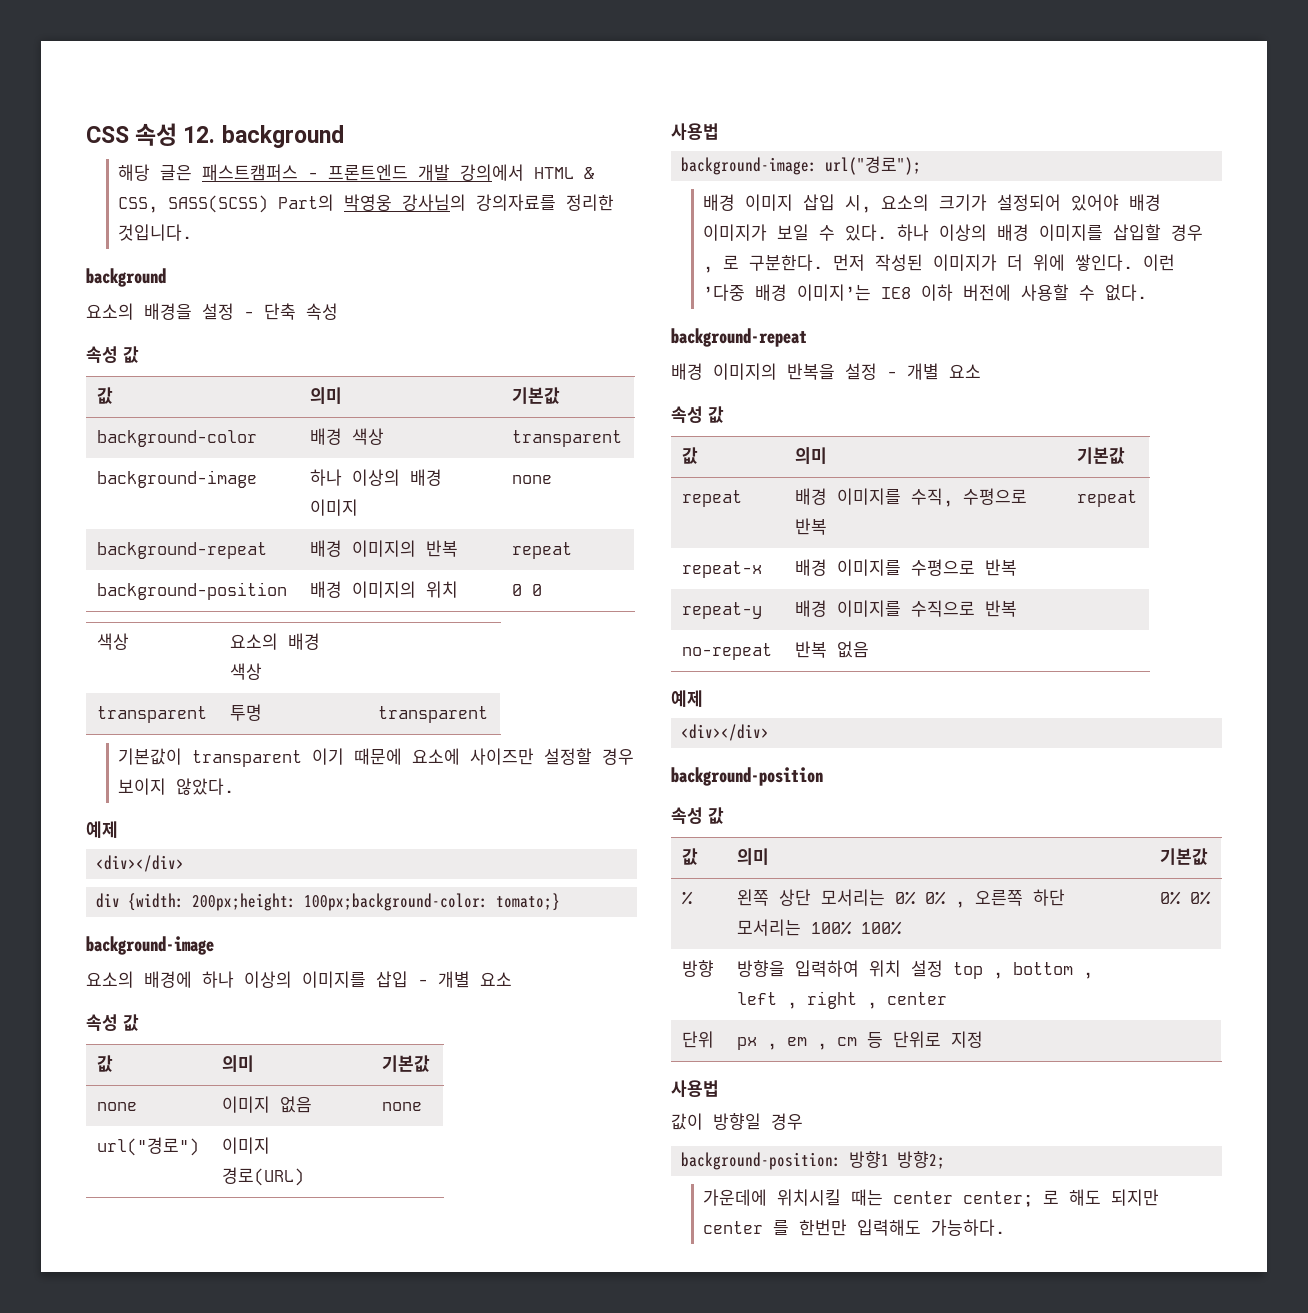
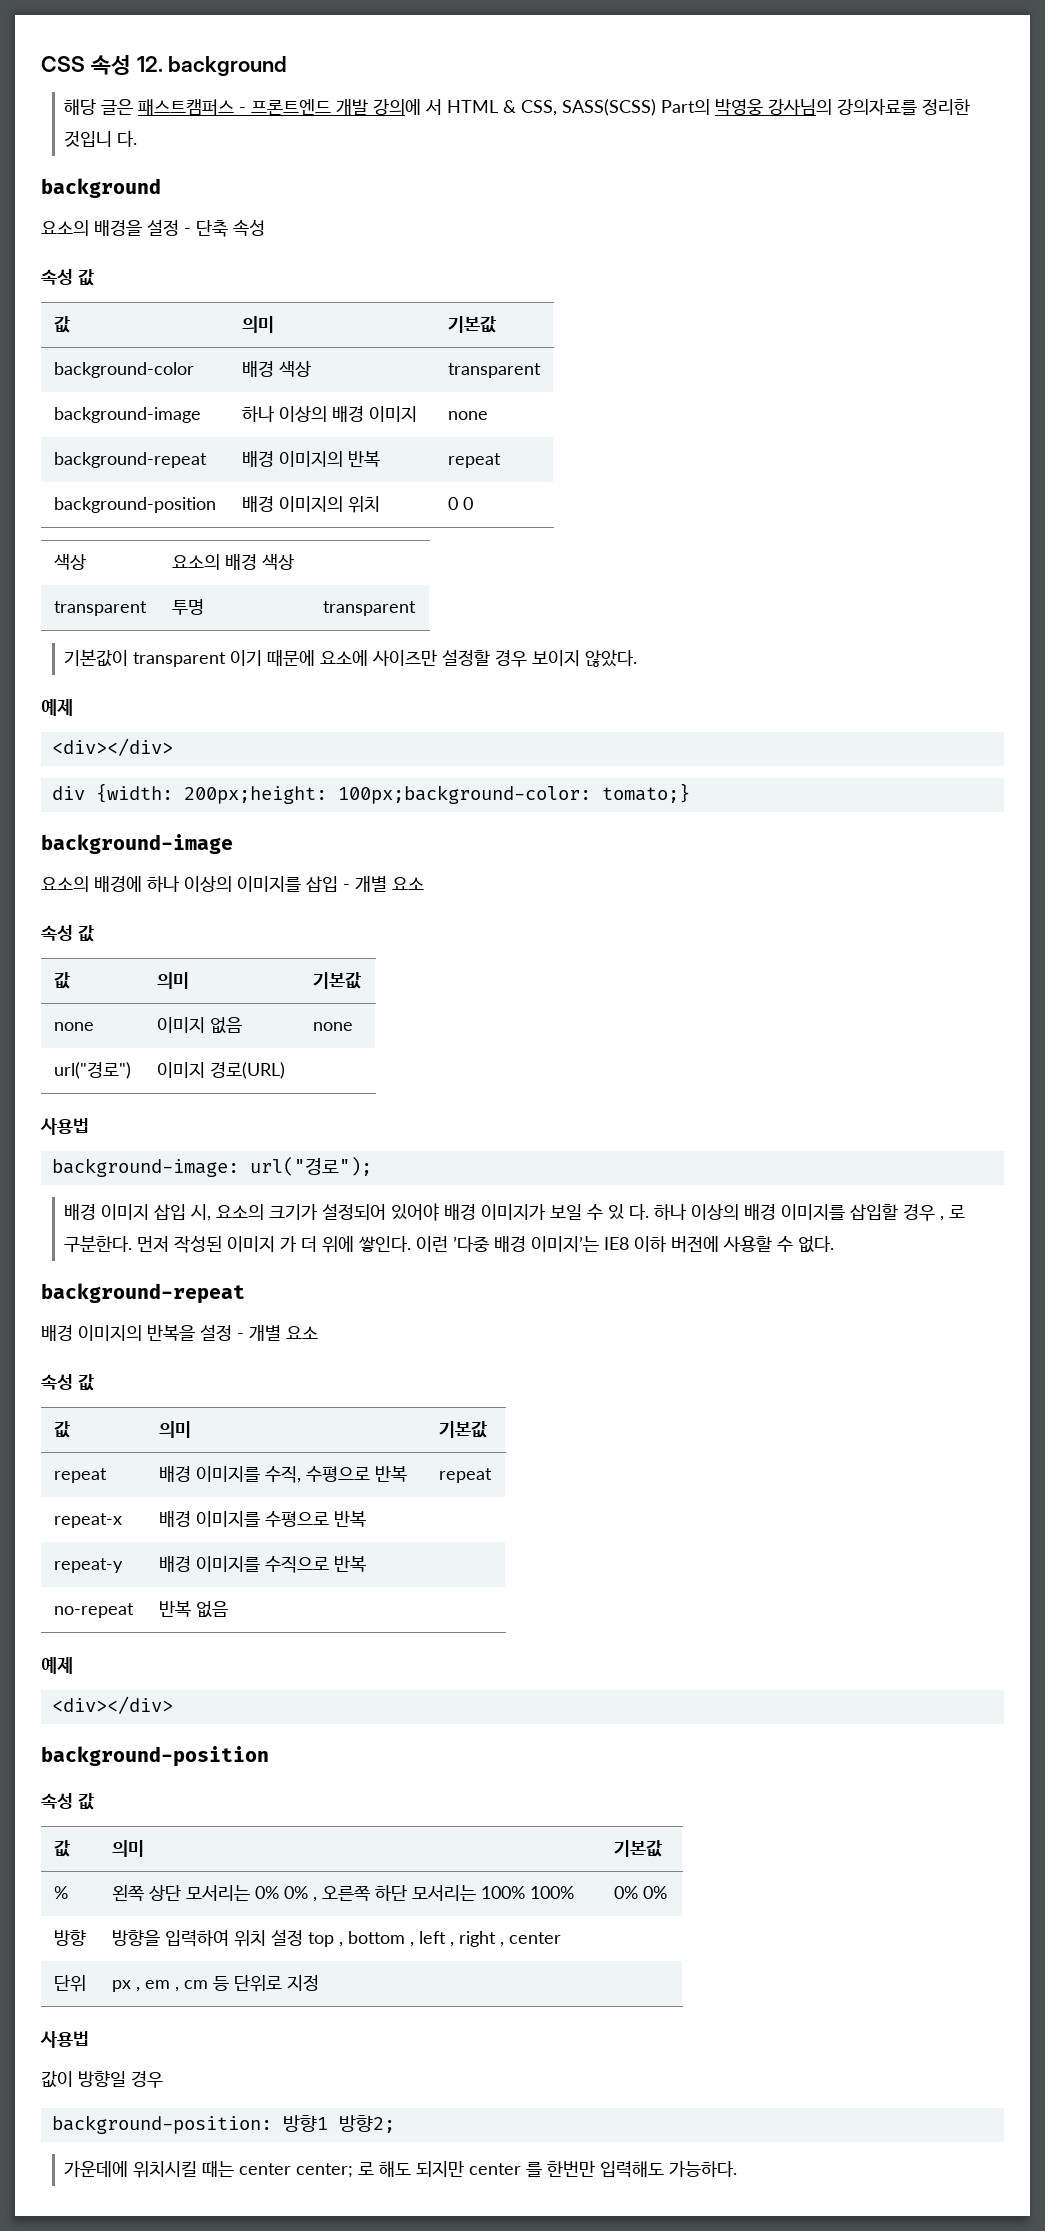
- 해당 글은 패스트캠퍼스 - 프론트엔드 개발 강의에서 HTML & CSS, SASS(SCSS) Part의 박영웅 강사님의 강의자료를 정리한 것입니다.
+ 해당 글은 패스트캠퍼스 - 프론트엔드 개발 강의에 서 HTML & CSS, SASS(SCSS) Part의 박영웅 강사님의 강의자료를 정리한 것입니 다.
- 배경 이미지 삽입 시, 요소의 크기가 설정되어 있어야 배경 이미지가 보일 수 있다.
+ 배경 이미지 삽입 시, 요소의 크기가 설정되어 있어야 배경 이미지가 보일 수 있 다.
- 먼저 작성된 이미지가 더 위에 쌓인다.
+ 먼저 작성된 이미지 가 더 위에 쌓인다.

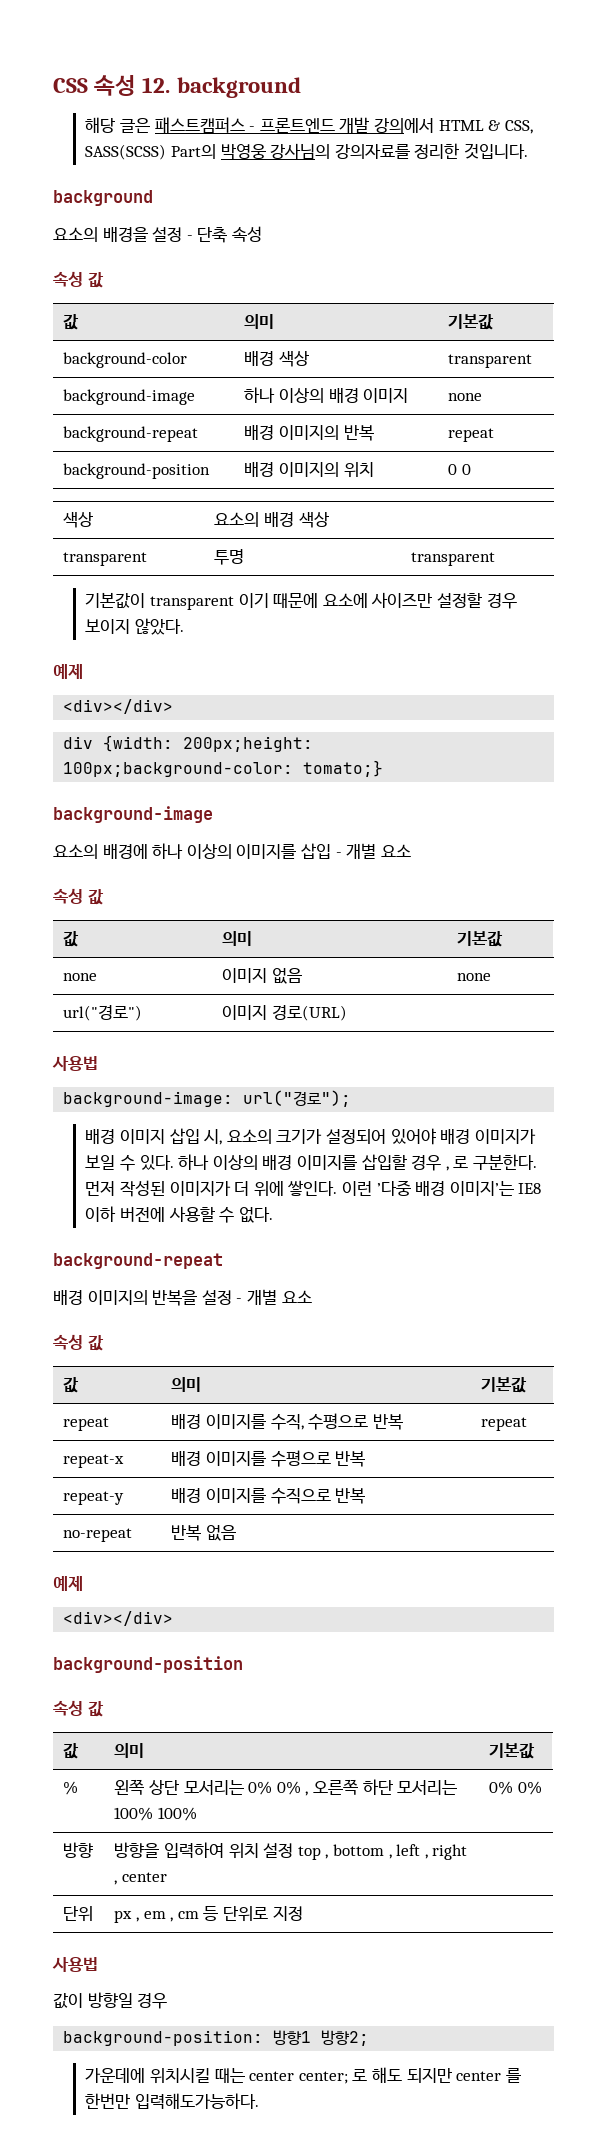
- 해당 글은 패스트캠퍼스 - 프론트엔드 개발 강의에 서 HTML & CSS, SASS(SCSS) Part의 박영웅 강사님의 강의자료를 정리한 것입니 다.
+ 해당 글은 패스트캠퍼스 - 프론트엔드 개발 강의에서 HTML & CSS, SASS(SCSS) Part의 박영웅 강사님의 강의자료를 정리한 것입니다.
- 배경 이미지 삽입 시, 요소의 크기가 설정되어 있어야 배경 이미지가 보일 수 있 다.
+ 배경 이미지 삽입 시, 요소의 크기가 설정되어 있어야 배경 이미지가 보일 수 있다.
- 먼저 작성된 이미지 가 더 위에 쌓인다.
+ 먼저 작성된 이미지가 더 위에 쌓인다.
- 가운데에 위치시킬 때는 center center; 로 해도 되지만 center 를 한번만 입력해도 가능하다.
+ 가운데에 위치시킬 때는 center center; 로 해도 되지만 center 를 한번만 입력해도가능하다.

